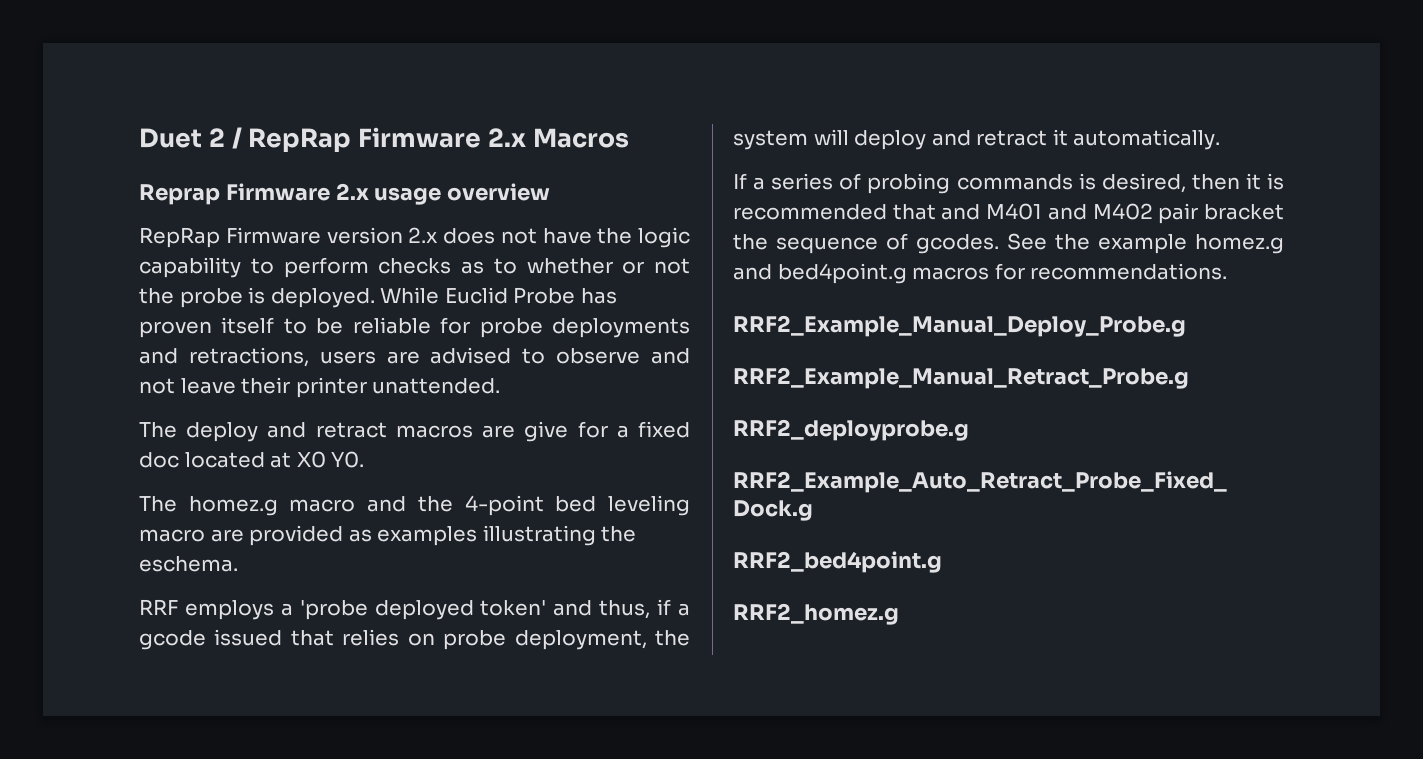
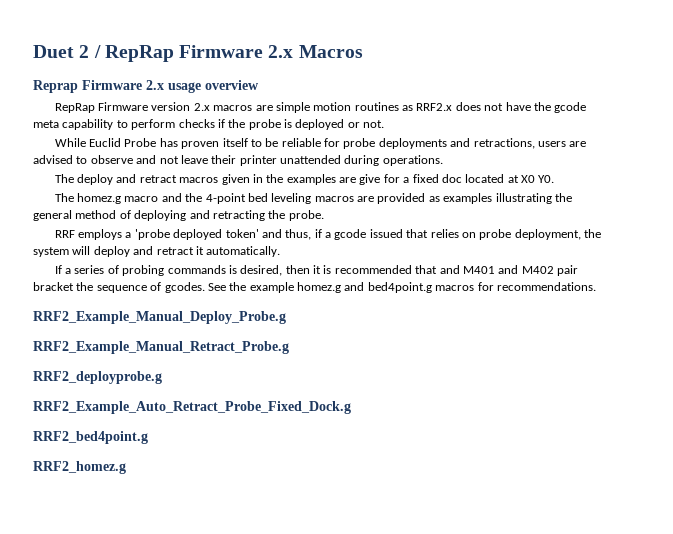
- RepRap Firmware version 2.x does not have the logic capability to perform checks as to whether or not the probe is deployed. While Euclid Probe has proven itself to be reliable for probe deployments and retractions, users are advised to observe and not leave their printer unattended.
+ RepRap Firmware version 2.x macros are simple motion routines as RRF2.x does not have the gcode meta capability to perform checks if the probe is deployed or not.
+ While Euclid Probe has proven itself to be reliable for probe deployments and retractions, users are advised to observe and not leave their printer unattended during operations.
- The deploy and retract macros are give for a fixed doc located at X0 Y0.
+ The deploy and retract macros given in the examples are give for a fixed doc located at X0 Y0.
- The homez.g macro and the 4-point bed leveling macro are provided as examples illustrating the eschema.
+ The homez.g macro and the 4-point bed leveling macros are provided as examples illustrating the general method of deploying and retracting the probe.

